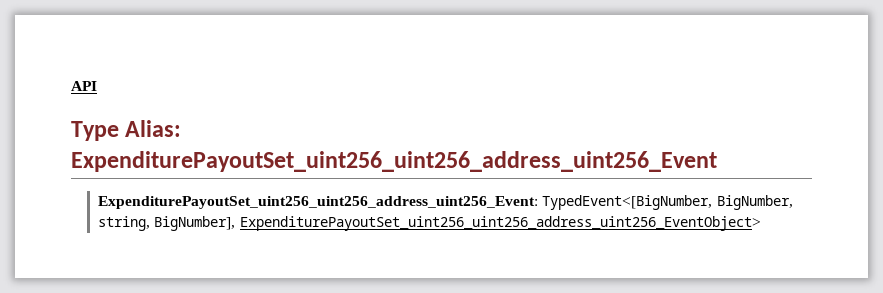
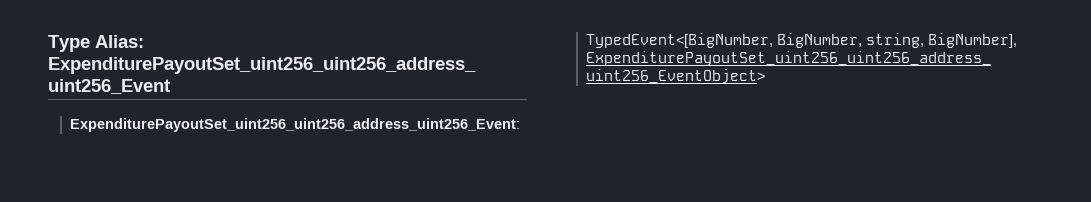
- API

